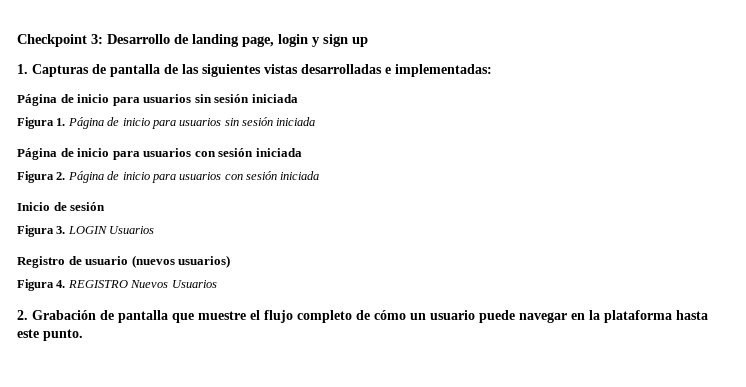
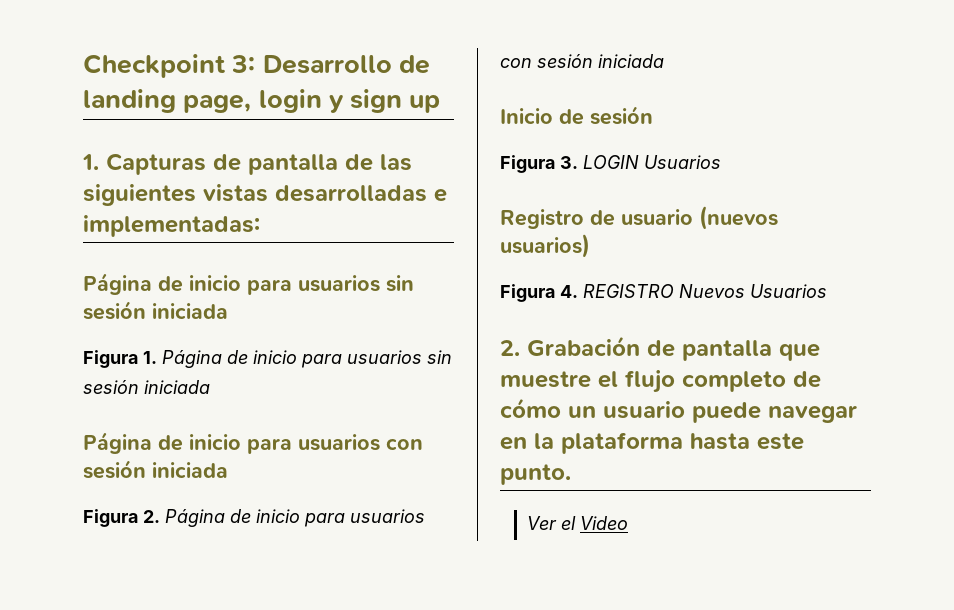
+ Ver el Video

